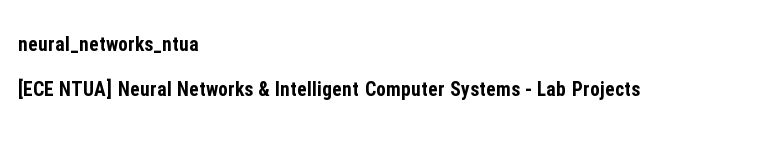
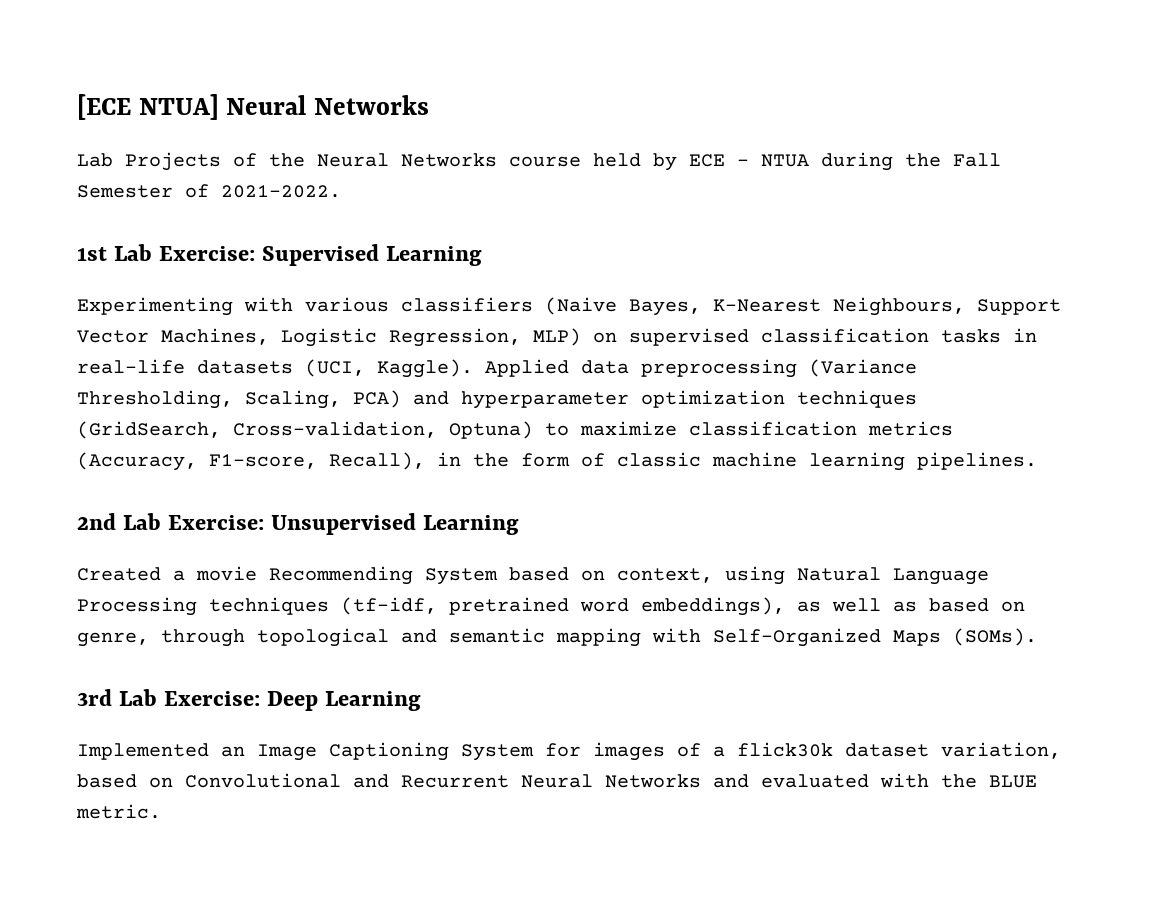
- neural_networks_ntua
- [ECE NTUA] Neural Networks & Intelligent Computer Systems - Lab Projects
+ [ECE NTUA] Neural Networks
+ Lab Projects of the Neural Networks course held by ECE - NTUA during the Fall Semester of 2021-2022.
+ 1st Lab Exercise: Supervised Learning
+ Experimenting with various classifiers (Naive Bayes, K-Nearest Neighbours, Support Vector Machines, Logistic Regression, MLP) on supervised classification tasks in real-life datasets (UCI, Kaggle). Applied data preprocessing (Variance Thresholding, Scaling, PCA) and hyperparameter optimization techniques (GridSearch, Cross-validation, Optuna) to maximize classification metrics (Accuracy, F1-score, Recall), in the form of classic machine learning pipelines.
+ 2nd Lab Exercise: Unsupervised Learning
+ Created a movie Recommending System based on context, using Natural Language Processing techniques (tf-idf, pretrained word embeddings), as well as based on genre, through topological and semantic mapping with Self-Organized Maps (SOMs).
+ 3rd Lab Exercise: Deep Learning
+ Implemented an Image Captioning System for images of a flick30k dataset variation, based on Convolutional and Recurrent Neural Networks and evaluated with the BLUE metric.

